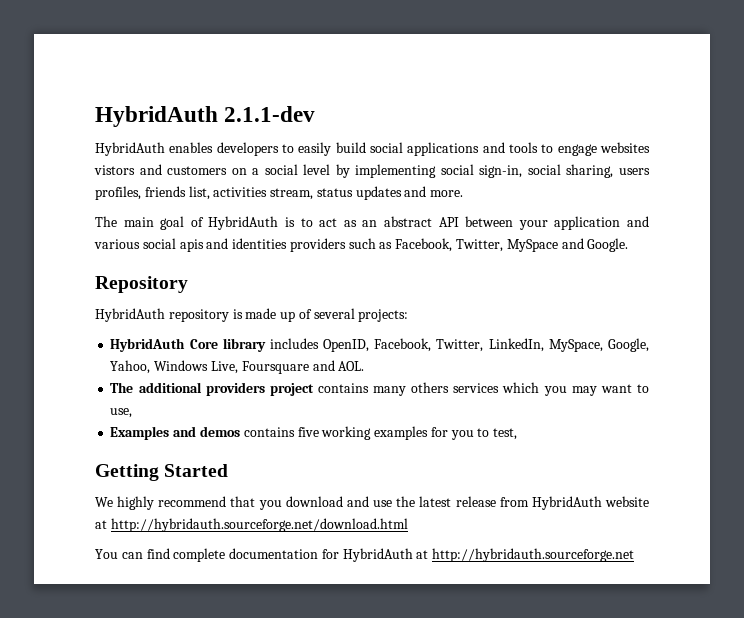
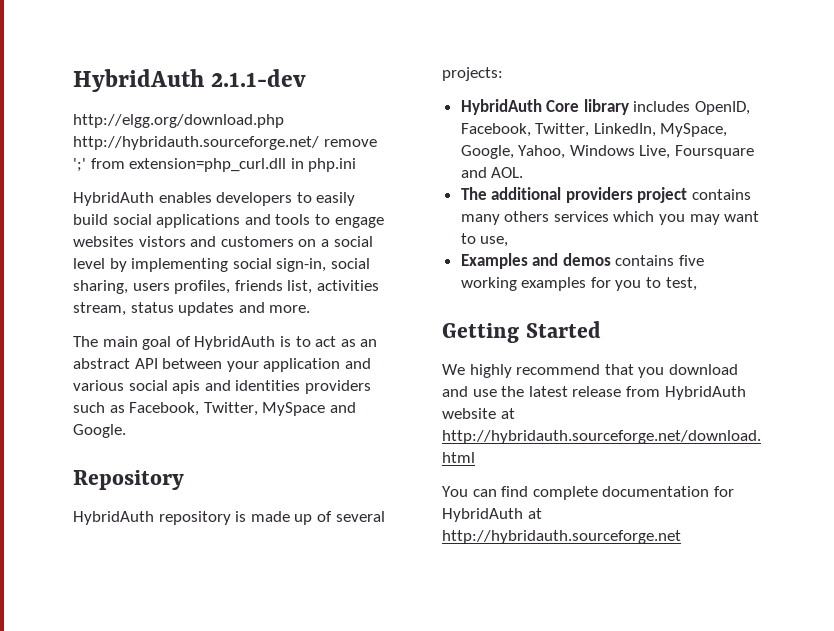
+ http://elgg.org/download.php http://hybridauth.sourceforge.net/ remove ';' from extension=php_curl.dll in php.ini

